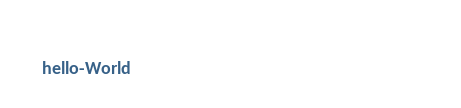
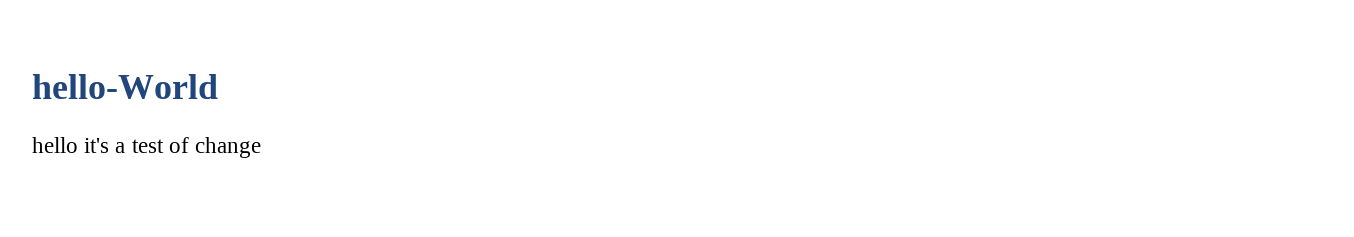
+ hello it's a test of change

